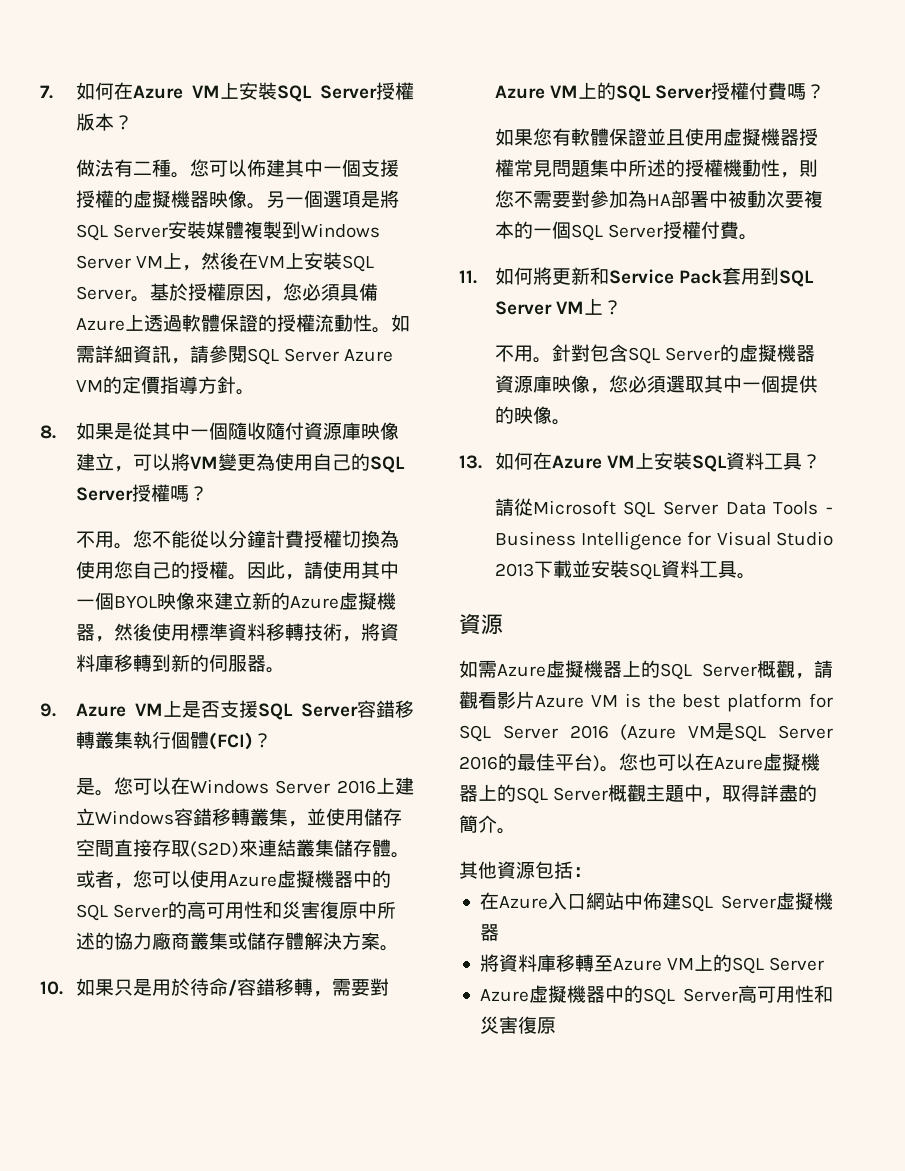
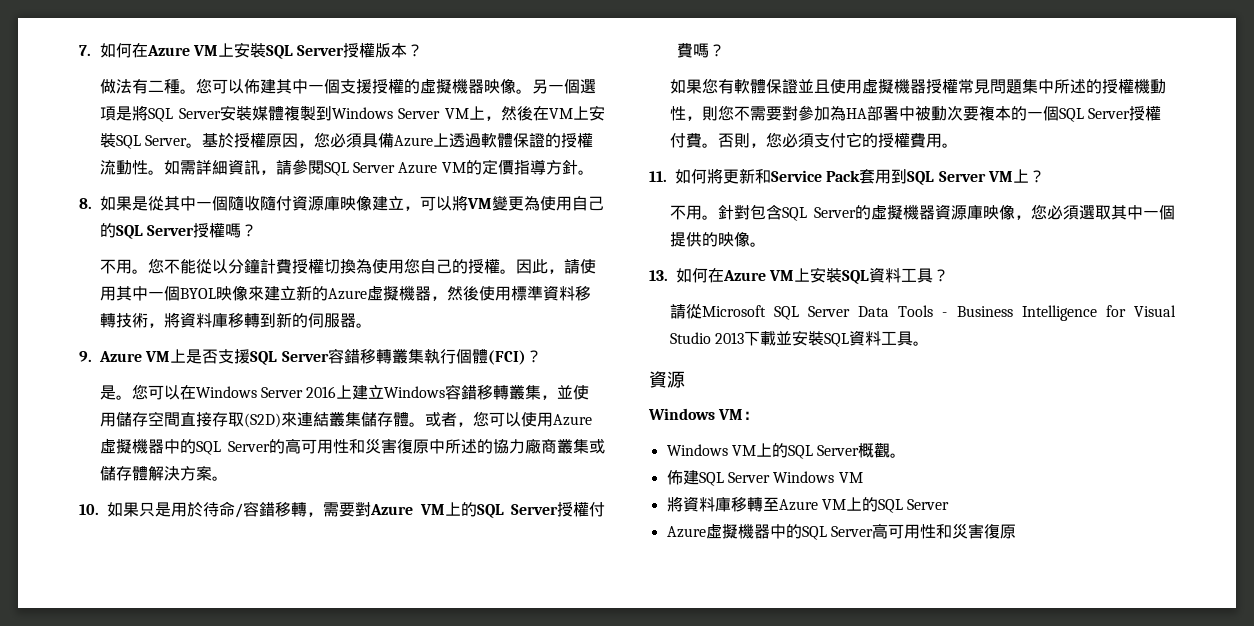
+ 否則，您必須支付它的授權費用。
- 如需Azure虛擬機器上的SQL Server概觀，請觀看影片Azure VM is the best platform for SQL Server 2016 (Azure VM是SQL Server 2016的最佳平台)。您也可以在Azure虛擬機器上的SQL Server概觀主題中，取得詳盡的簡介。
- 其他資源包括：
- 在Azure入口網站中佈建SQL Server虛擬機器
+ Windows VM：
+ Windows VM上的SQL Server概觀。
+ 佈建SQL Server Windows VM

